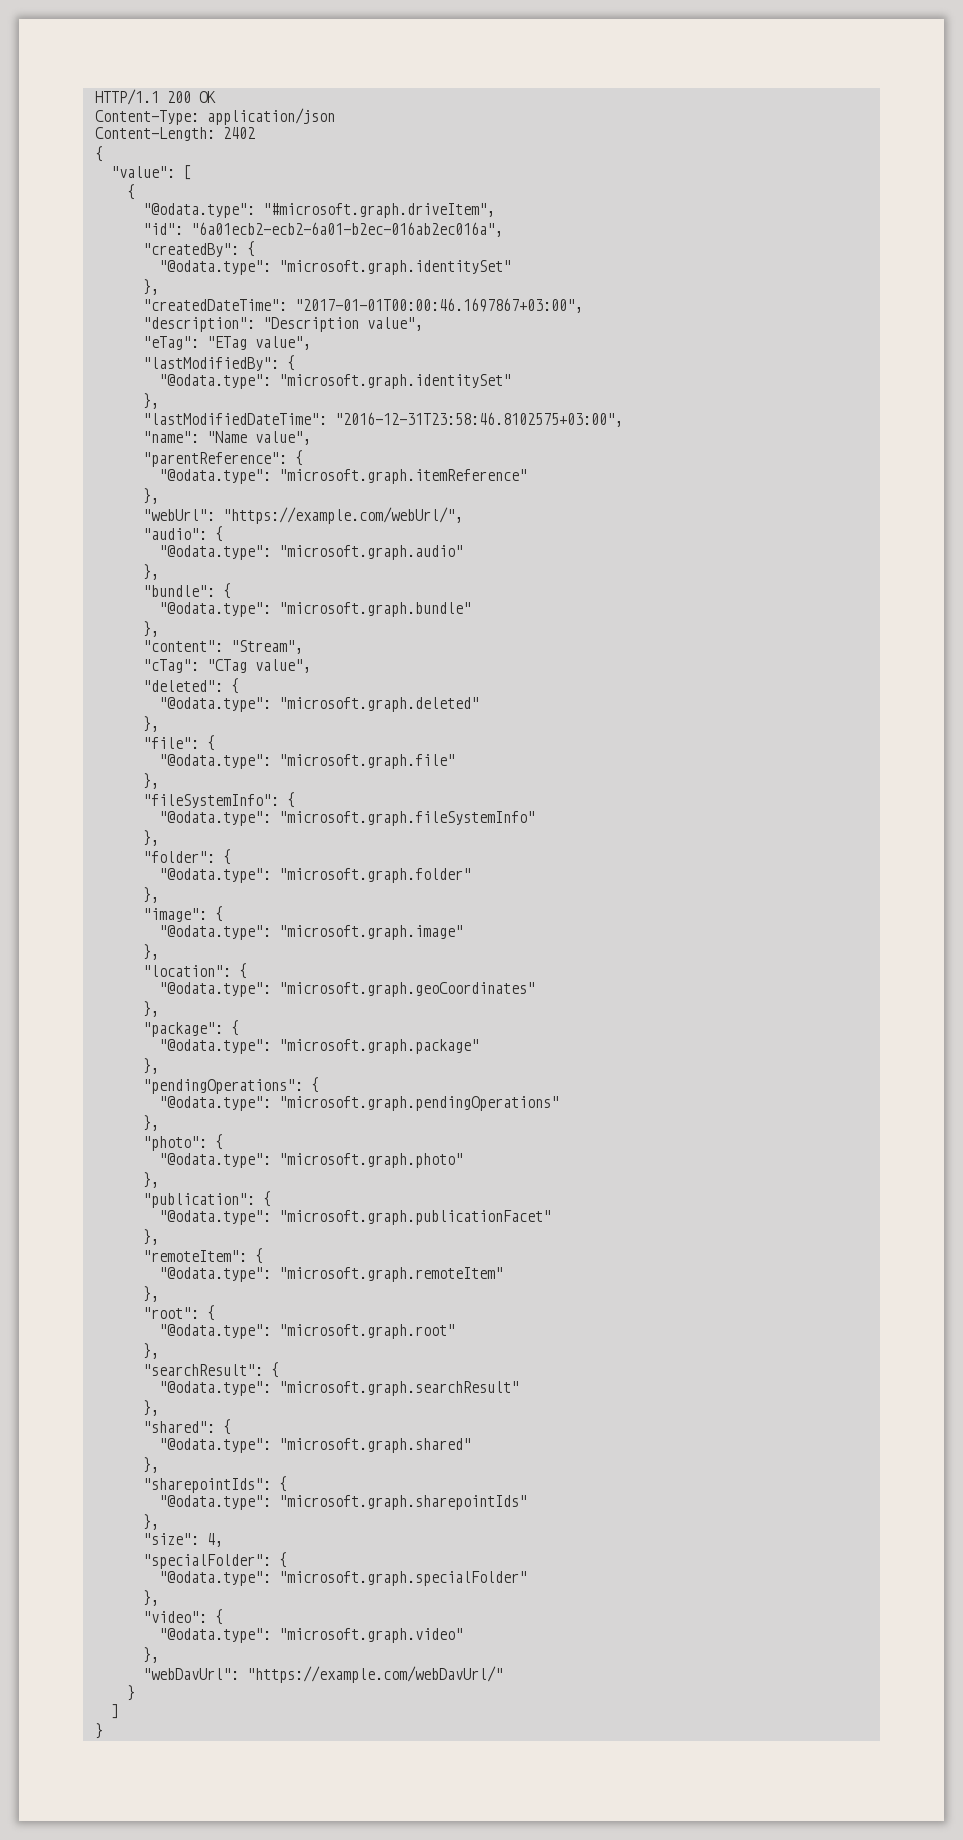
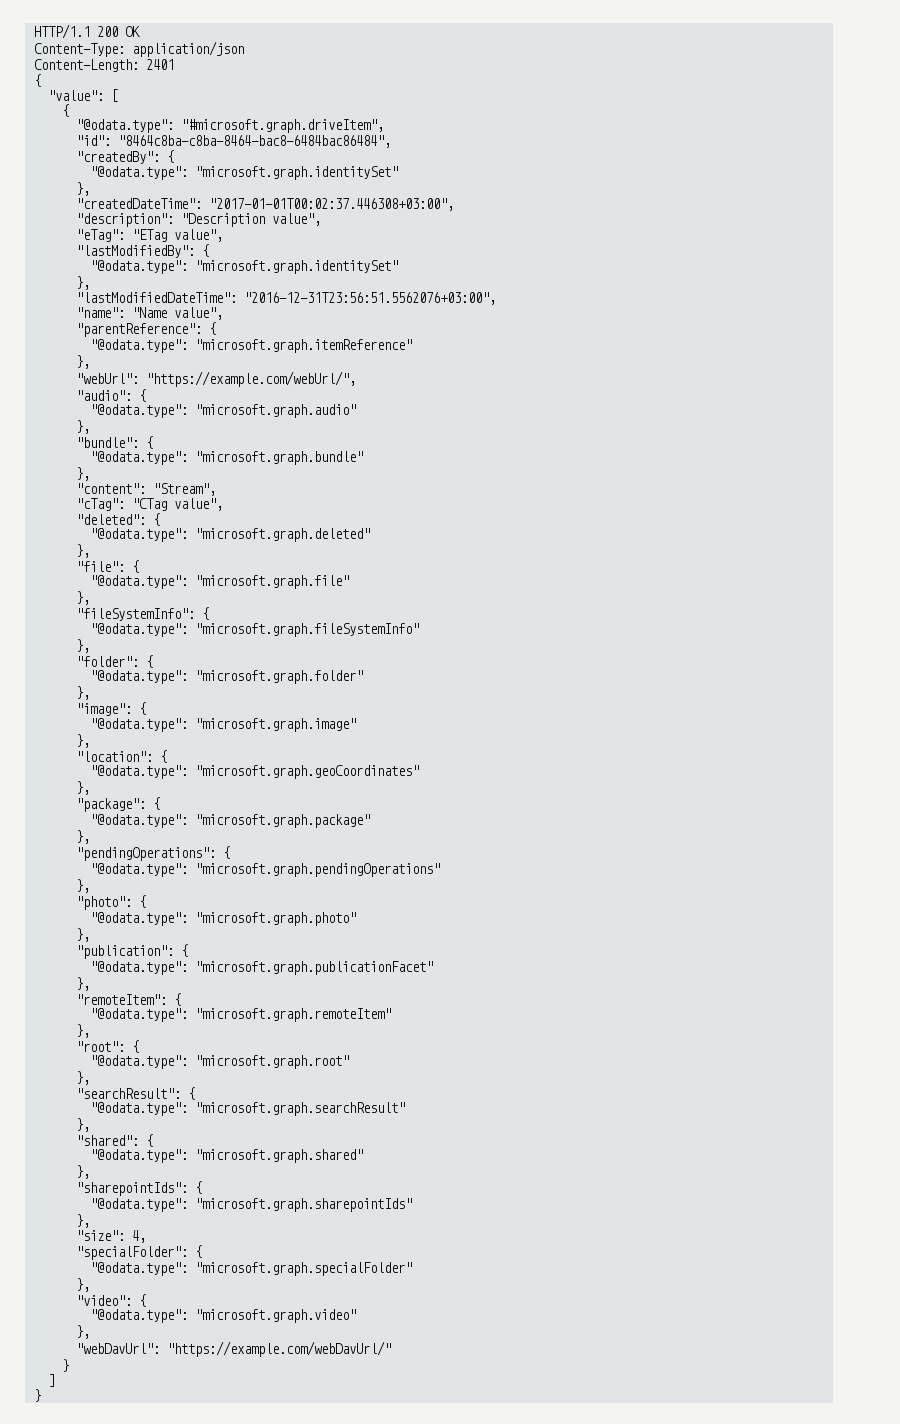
- Content-Length: 2402
+ Content-Length: 2401
- "id": "6a01ecb2-ecb2-6a01-b2ec-016ab2ec016a",
+ "id": "8464c8ba-c8ba-8464-bac8-6484bac86484",
- "createdDateTime": "2017-01-01T00:00:46.1697867+03:00",
+ "createdDateTime": "2017-01-01T00:02:37.446308+03:00",
- "lastModifiedDateTime": "2016-12-31T23:58:46.8102575+03:00",
+ "lastModifiedDateTime": "2016-12-31T23:56:51.5562076+03:00",

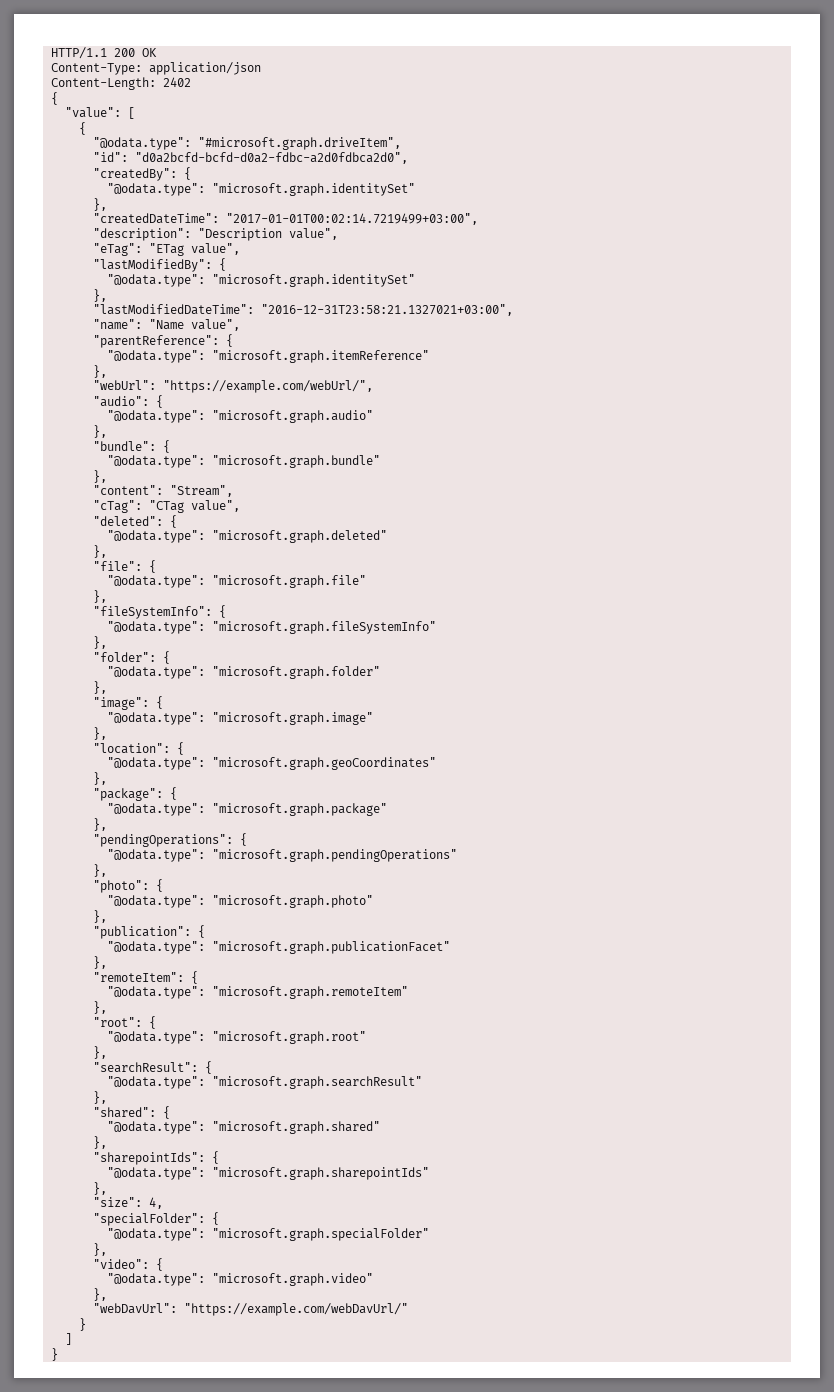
- Content-Length: 2401
+ Content-Length: 2402
- "id": "8464c8ba-c8ba-8464-bac8-6484bac86484",
+ "id": "d0a2bcfd-bcfd-d0a2-fdbc-a2d0fdbca2d0",
- "createdDateTime": "2017-01-01T00:02:37.446308+03:00",
+ "createdDateTime": "2017-01-01T00:02:14.7219499+03:00",
- "lastModifiedDateTime": "2016-12-31T23:56:51.5562076+03:00",
+ "lastModifiedDateTime": "2016-12-31T23:58:21.1327021+03:00",

